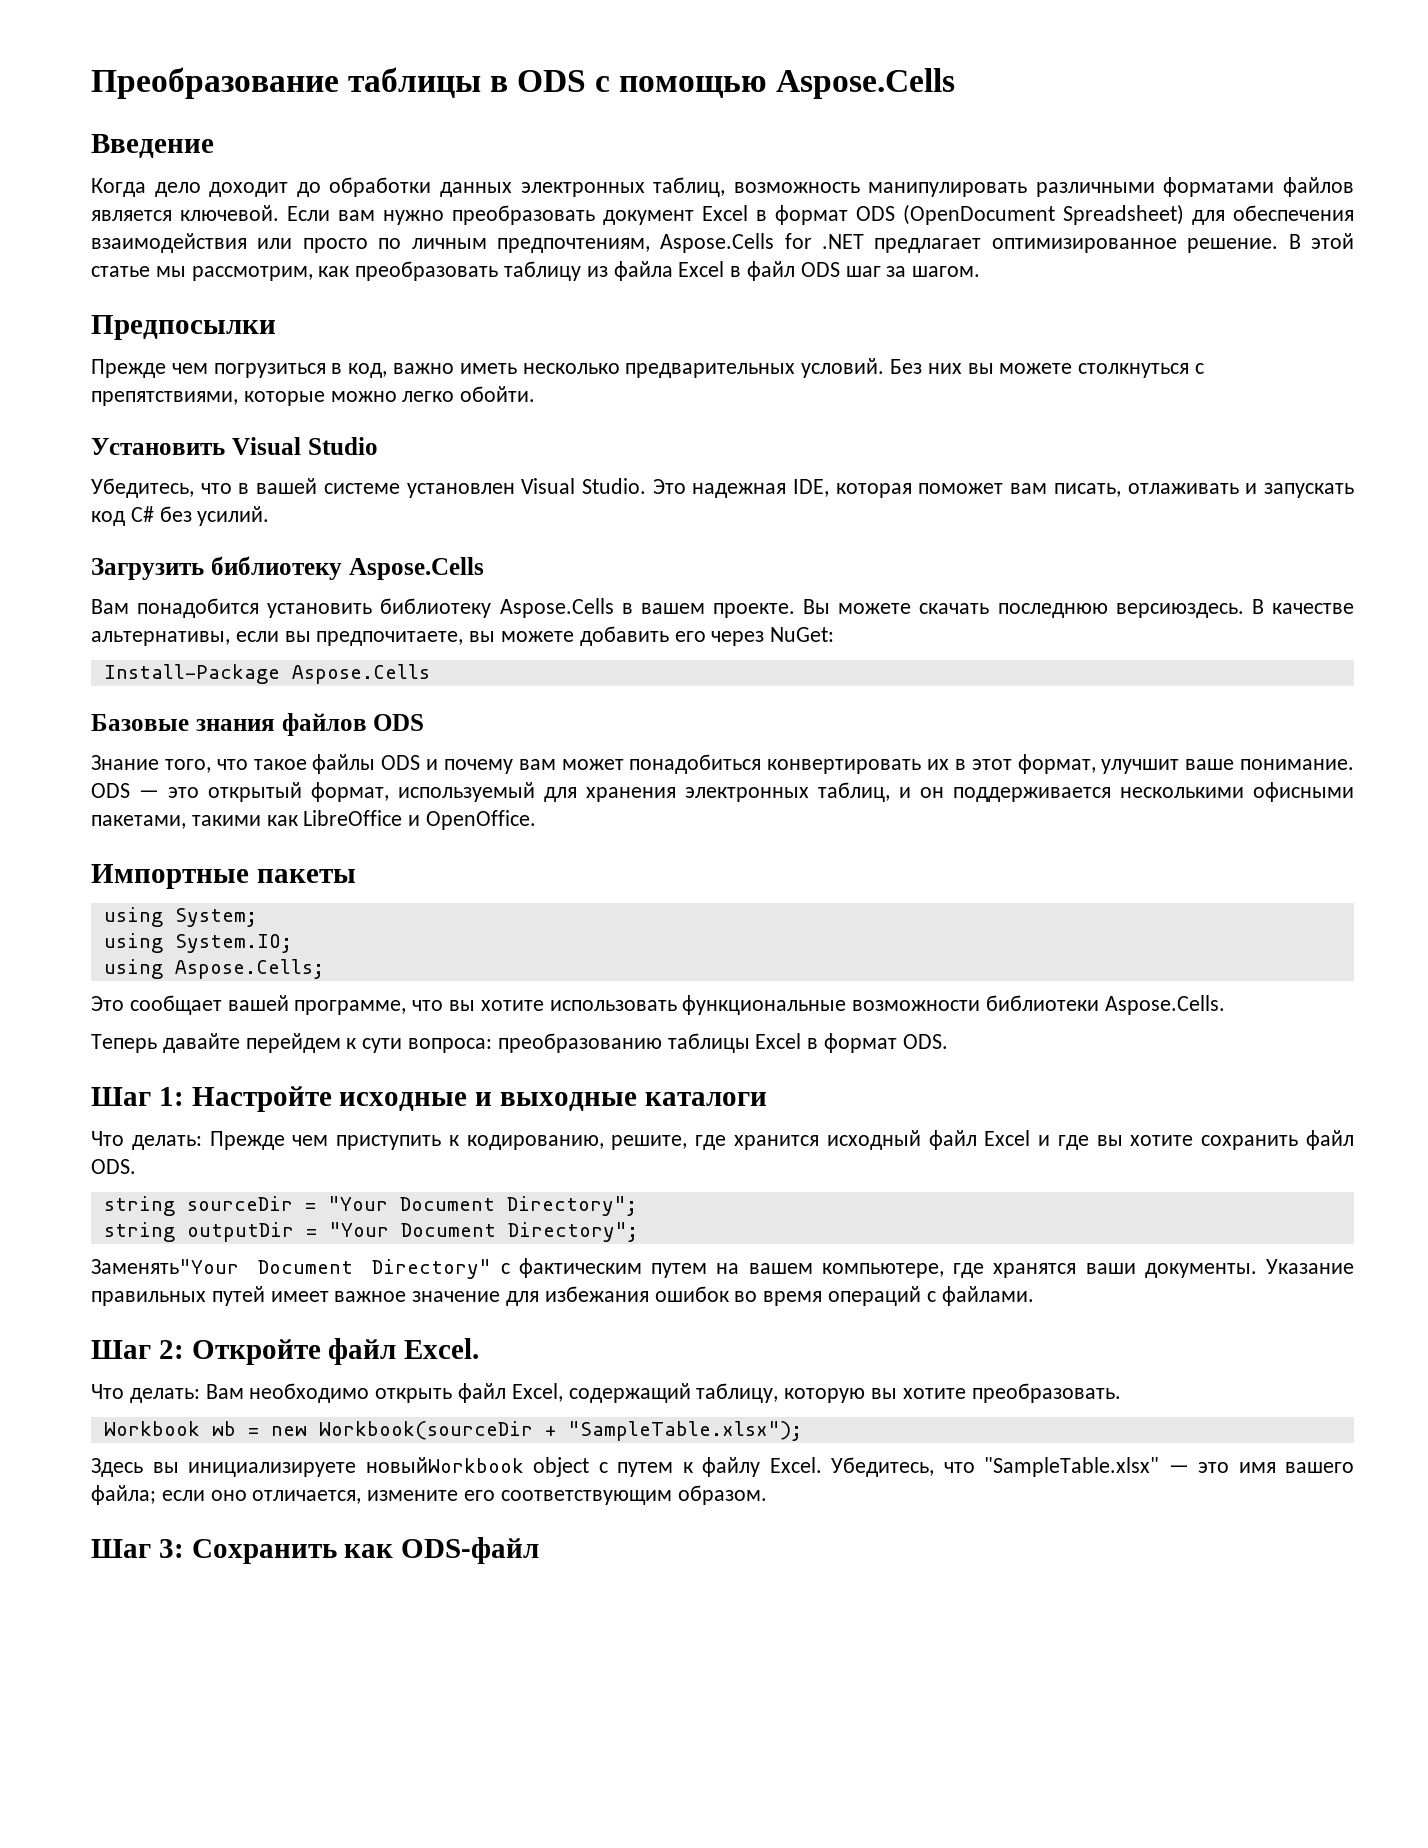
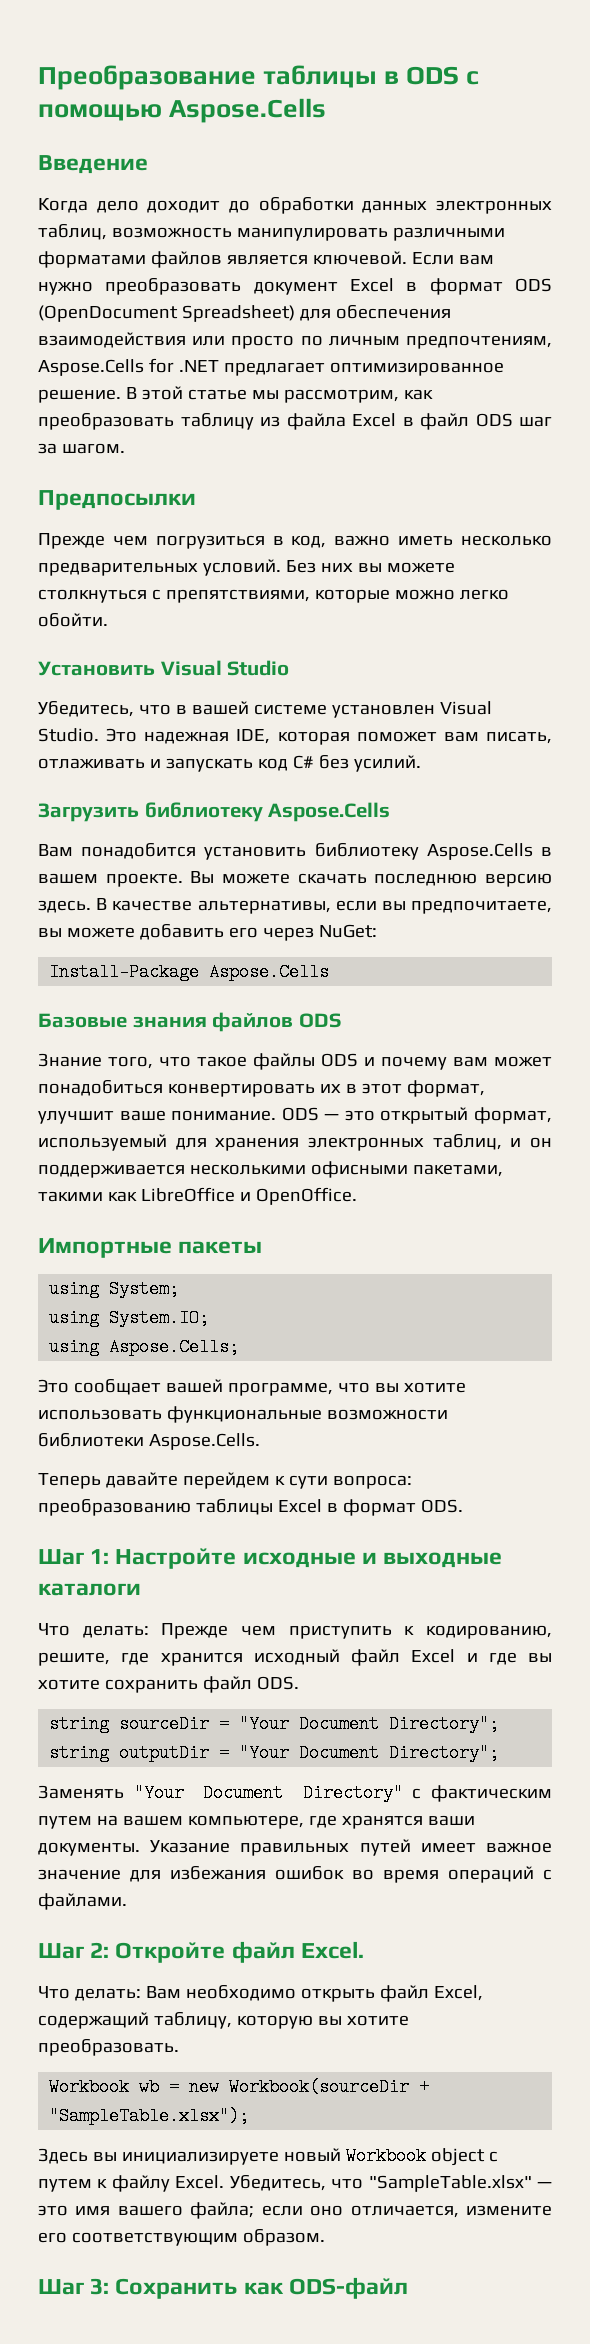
- Вы можете скачать последнюю версиюздесь.
+ Вы можете скачать последнюю версию здесь.
- Заменять"Your Document Directory" с фактическим путем на вашем компьютере, где хранятся ваши документы.
+ Заменять "Your Document Directory" с фактическим путем на вашем компьютере, где хранятся ваши документы.
- Здесь вы инициализируете новыйWorkbook object с путем к файлу Excel.
+ Здесь вы инициализируете новый Workbook object с путем к файлу Excel.

